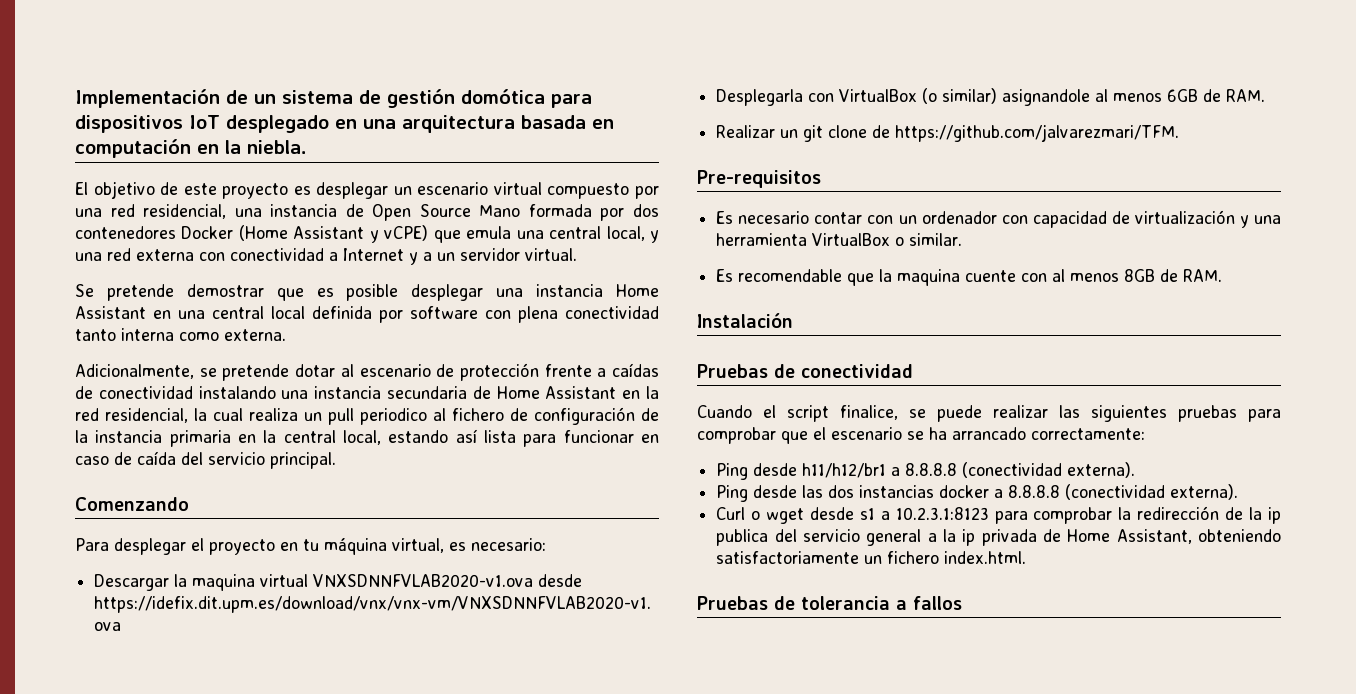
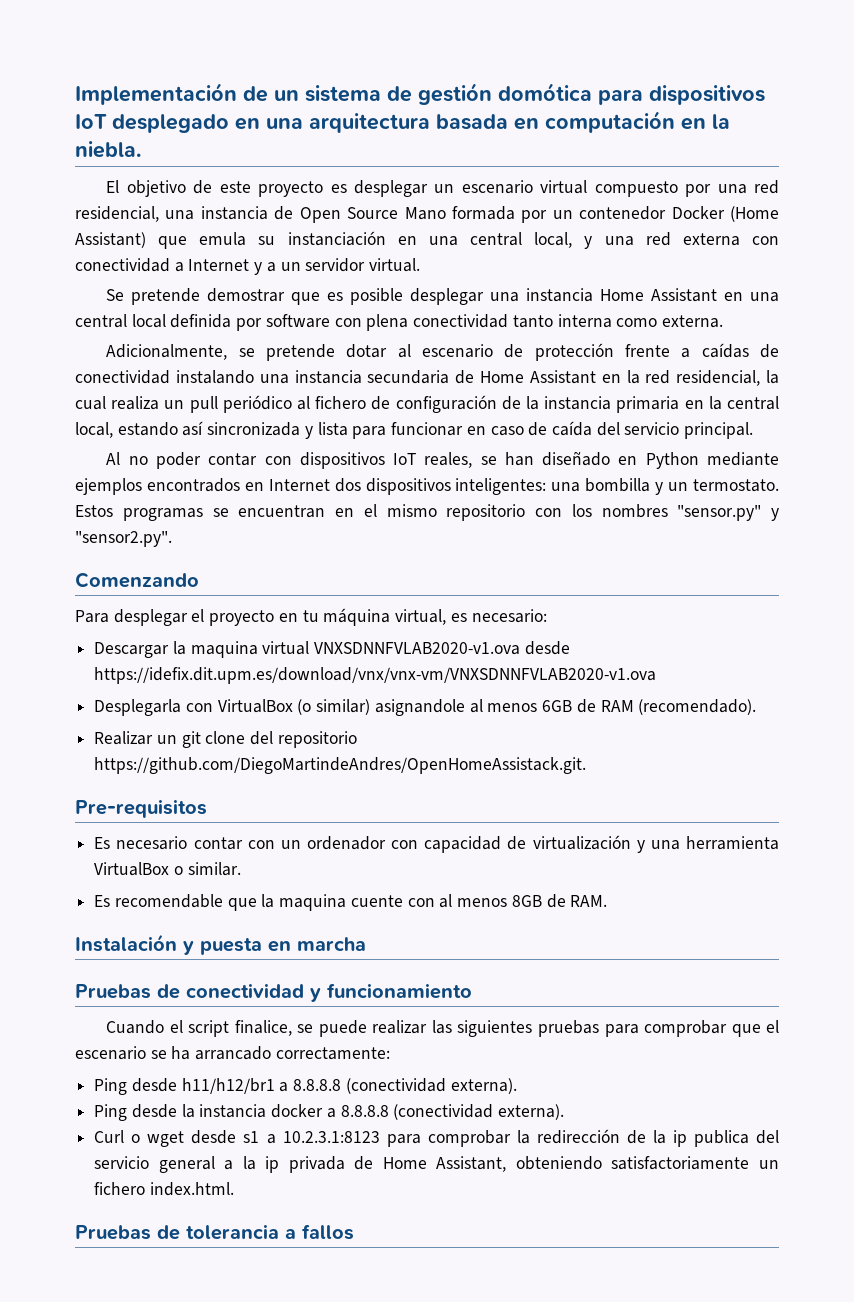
- El objetivo de este proyecto es desplegar un escenario virtual compuesto por una red residencial, una instancia de Open Source Mano formada por dos contenedores Docker (Home Assistant y vCPE) que emula una central local, y una red externa con conectividad a Internet y a un servidor virtual.
+ El objetivo de este proyecto es desplegar un escenario virtual compuesto por una red residencial, una instancia de Open Source Mano formada por un contenedor Docker (Home Assistant) que emula su instanciación en una central local, y una red externa con conectividad a Internet y a un servidor virtual.
- Adicionalmente, se pretende dotar al escenario de protección frente a caídas de conectividad instalando una instancia secundaria de Home Assistant en la red residencial, la cual realiza un pull periodico al fichero de configuración de la instancia primaria en la central local, estando así lista para funcionar en caso de caída del servicio principal.
+ Adicionalmente, se pretende dotar al escenario de protección frente a caídas de conectividad instalando una instancia secundaria de Home Assistant en la red residencial, la cual realiza un pull periódico al fichero de configuración de la instancia primaria en la central local, estando así sincronizada y lista para funcionar en caso de caída del servicio principal.
+ Al no poder contar con dispositivos IoT reales, se han diseñado en Python mediante ejemplos encontrados en Internet dos dispositivos inteligentes: una bombilla y un termostato. Estos programas se encuentran en el mismo repositorio con los nombres "sensor.py" y "sensor2.py".
- Desplegarla con VirtualBox (o similar) asignandole al menos 6GB de RAM.
+ Desplegarla con VirtualBox (o similar) asignandole al menos 6GB de RAM (recomendado).
- Realizar un git clone de https://github.com/jalvarezmari/TFM.
+ Realizar un git clone del repositorio https://github.com/DiegoMartindeAndres/OpenHomeAssistack.git.
- Instalación
+ Instalación y puesta en marcha
- Pruebas de conectividad
+ Pruebas de conectividad y funcionamiento
- Ping desde las dos instancias docker a 8.8.8.8 (conectividad externa).
+ Ping desde la instancia docker a 8.8.8.8 (conectividad externa).

